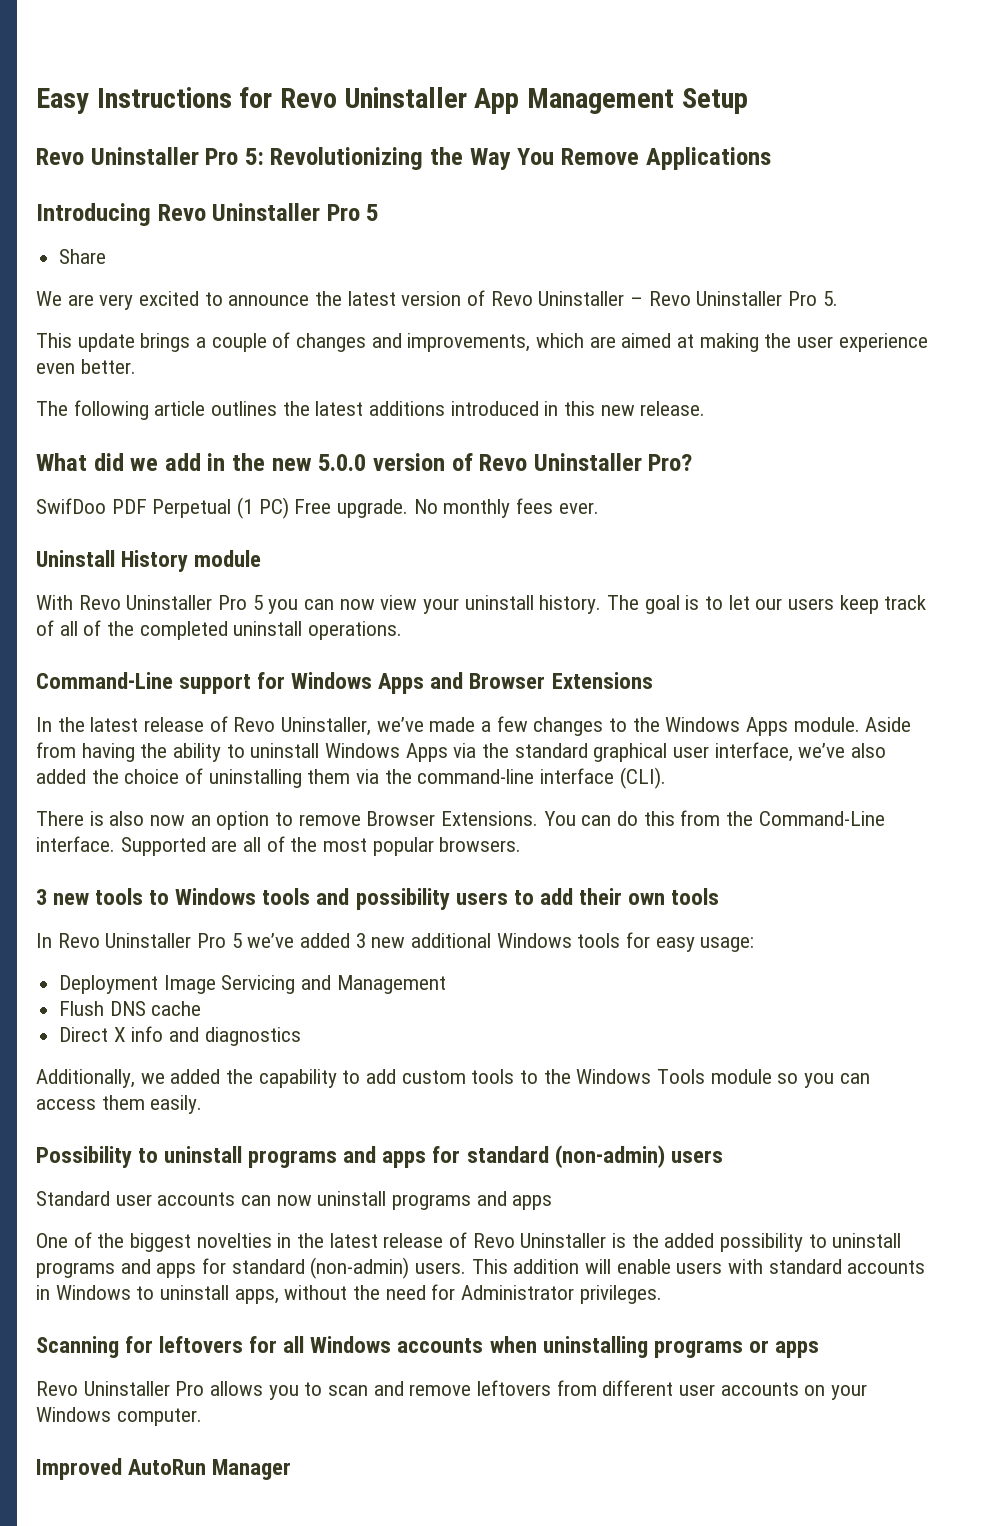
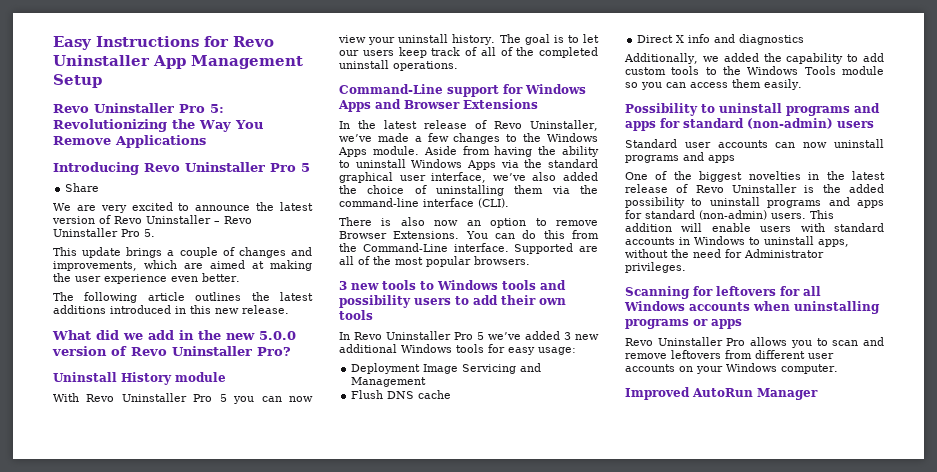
- SwifDoo PDF Perpetual (1 PC) Free upgrade. No monthly fees ever.

